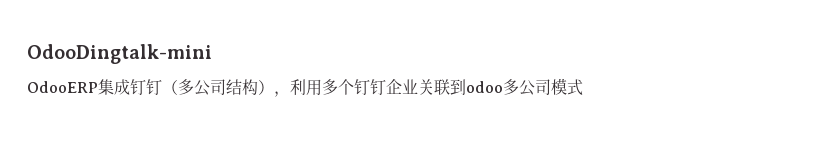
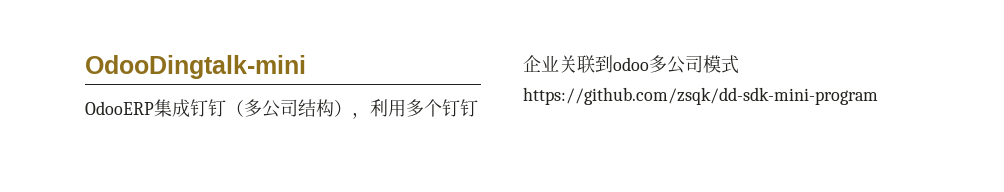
- OdooERP集成钉钉（多公司结构），利用多个钉钉企业关联到odoo多公司模式
+ OdooERP集成钉钉（多公司结构），利用多个钉钉企业关联到odoo多公司模式https://github.com/zsqk/dd-sdk-mini-program

